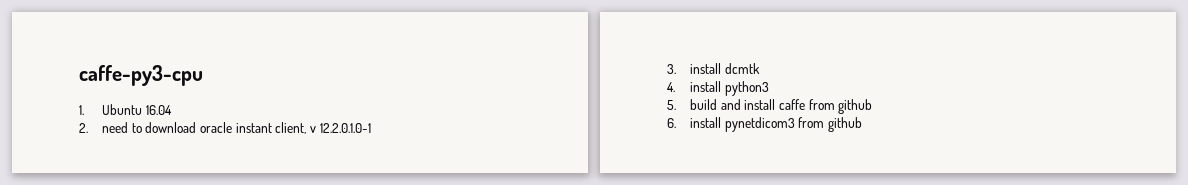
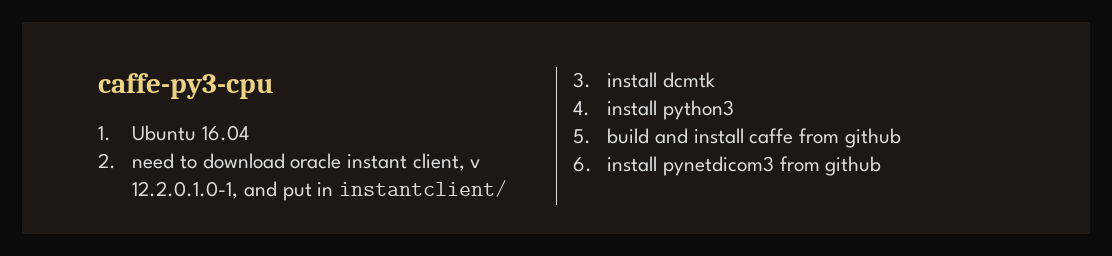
- 2. need to download oracle instant client, v 12.2.0.1.0-1
+ 2. need to download oracle instant client, v 12.2.0.1.0-1, and put in instantclient/

